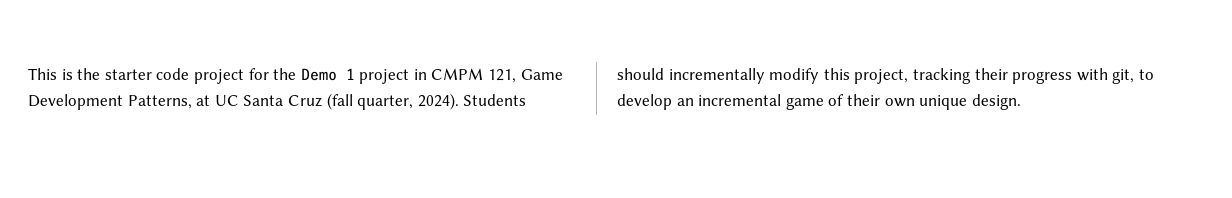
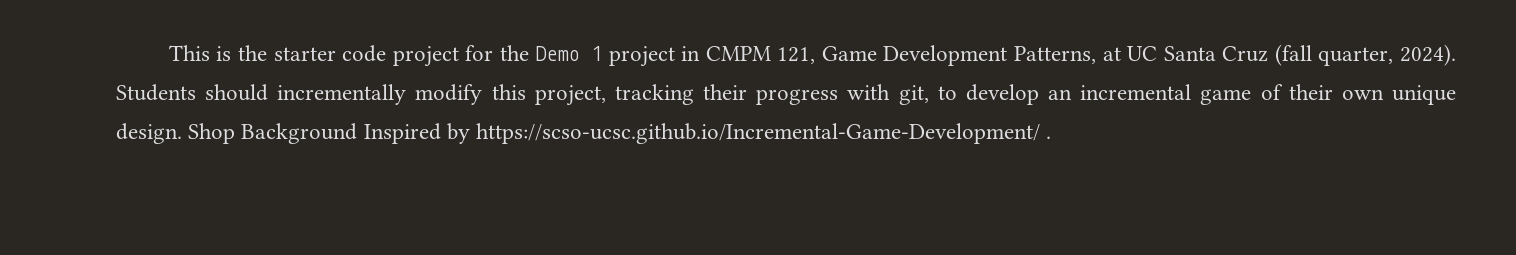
+ Shop Background Inspired by https://scso-ucsc.github.io/Incremental-Game-Development/ .

